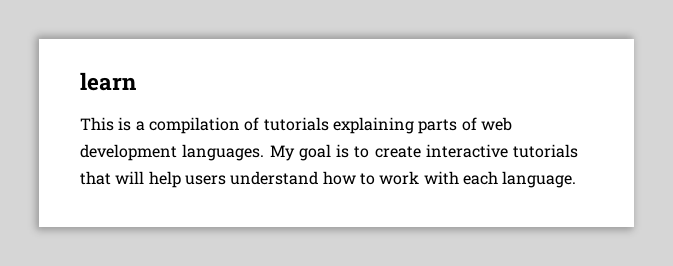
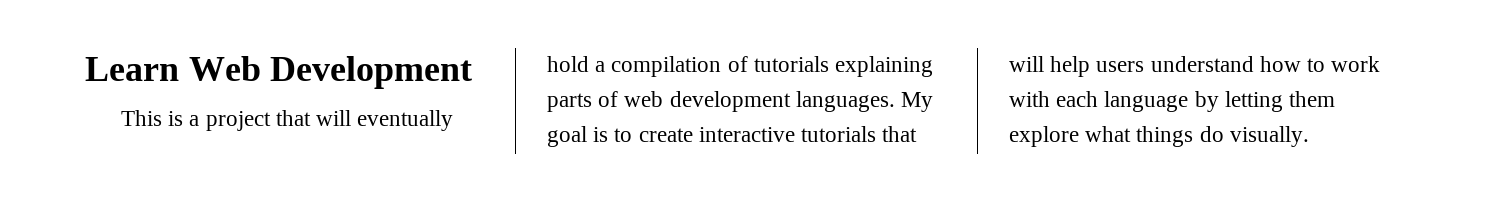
- learn
+ Learn Web Development
- This is a compilation of tutorials explaining parts of web development languages.
+ This is a project that will eventually hold a compilation of tutorials explaining parts of web development languages.
- My goal is to create interactive tutorials that will help users understand how to work with each language.
+ My goal is to create interactive tutorials that will help users understand how to work with each language by letting them explore what things do visually.

